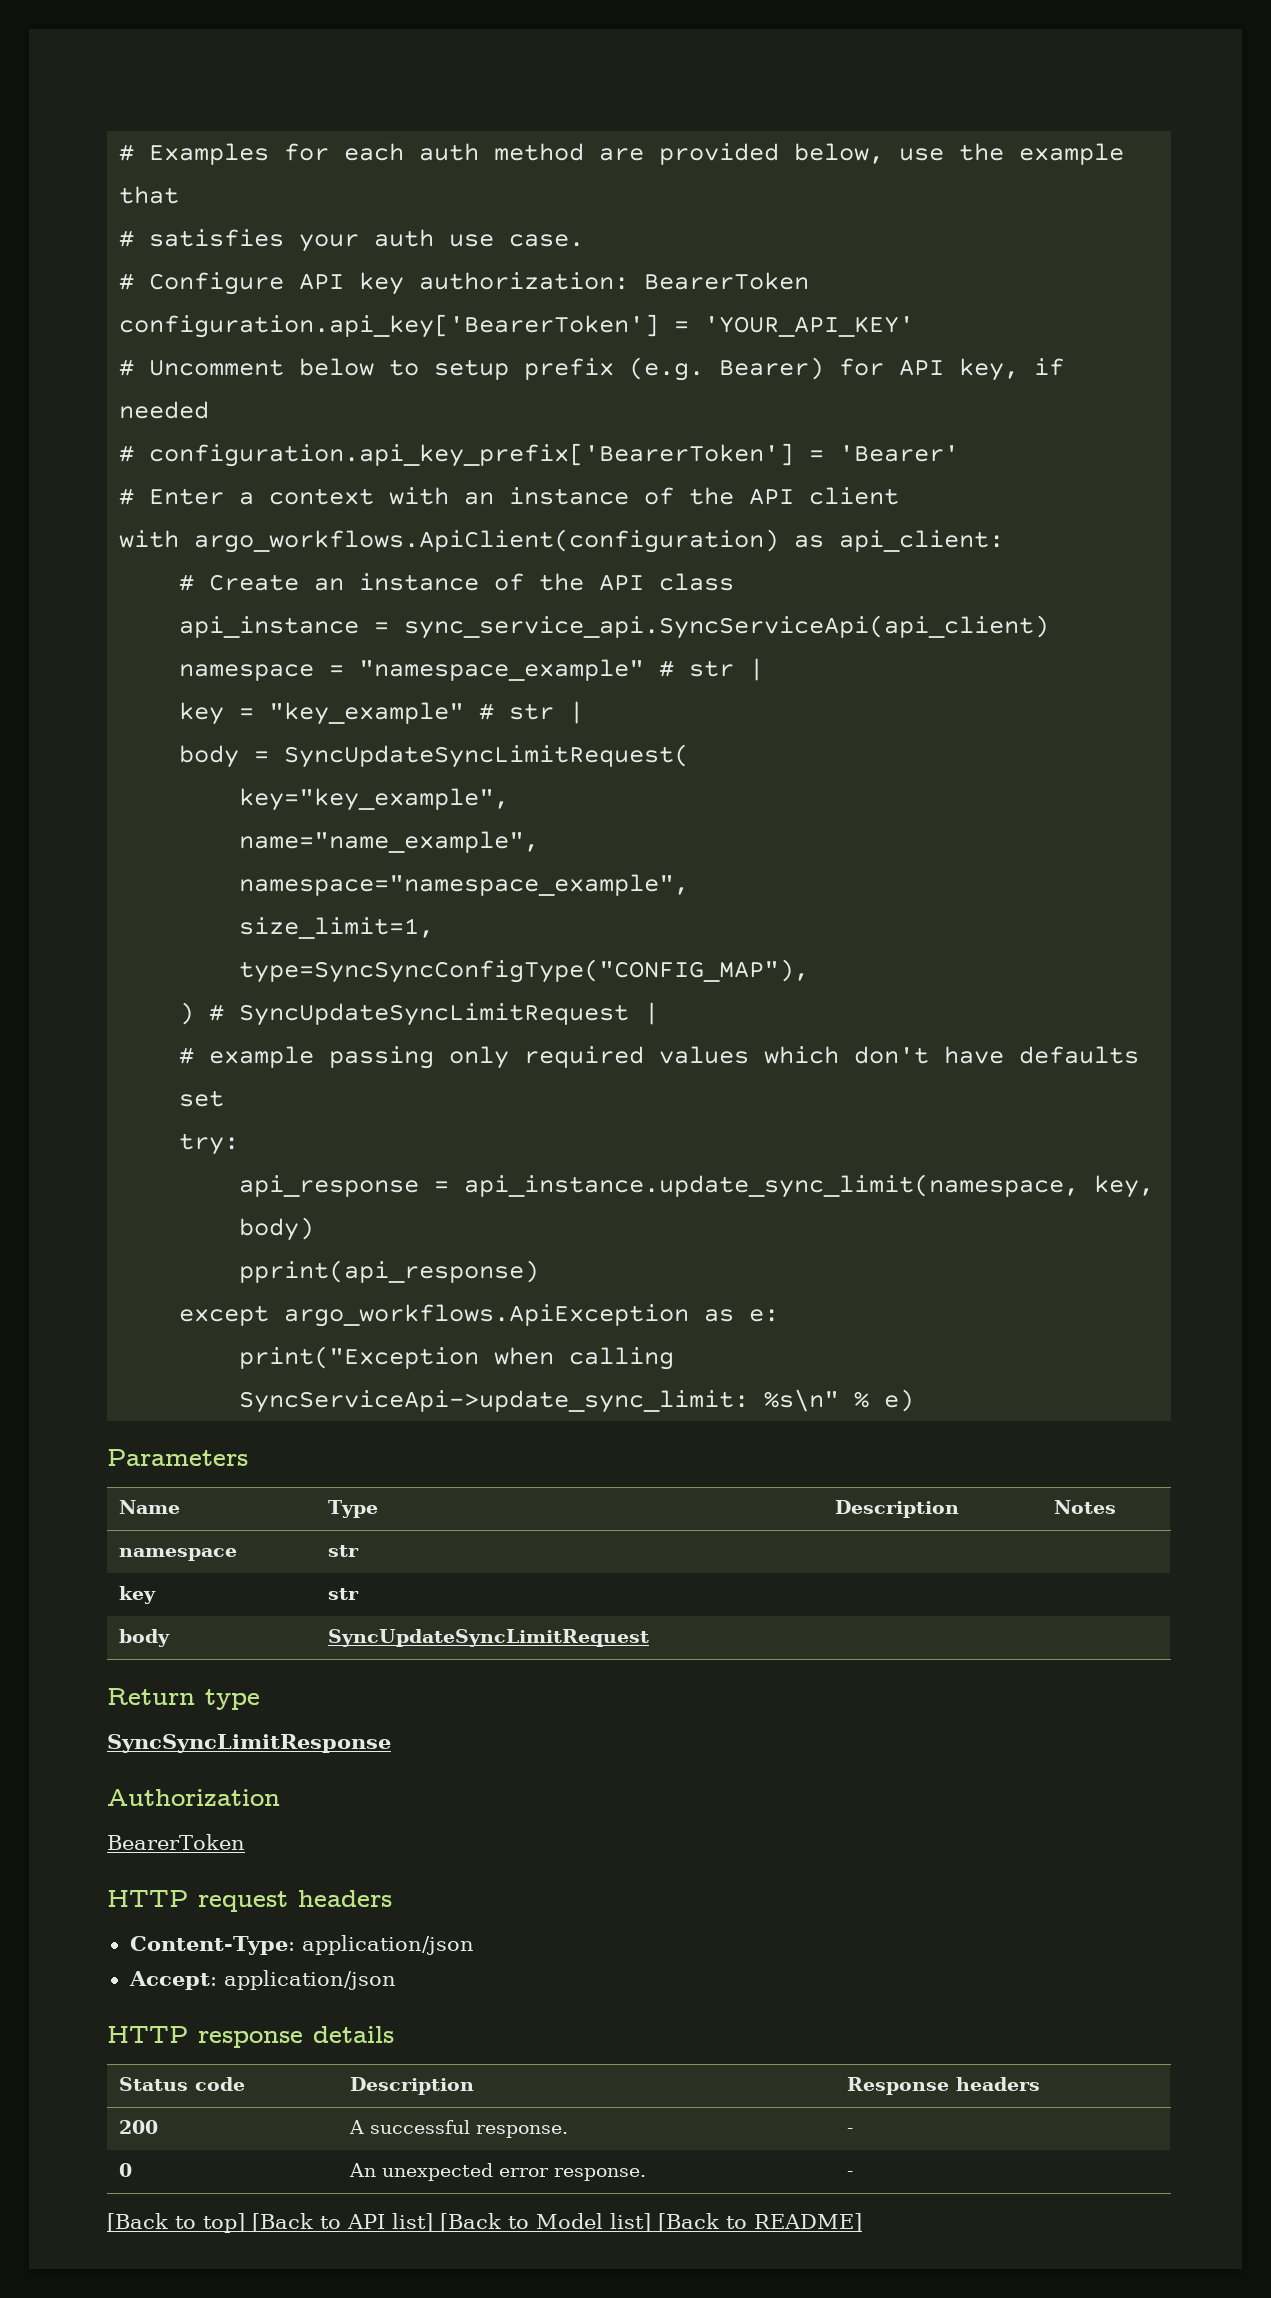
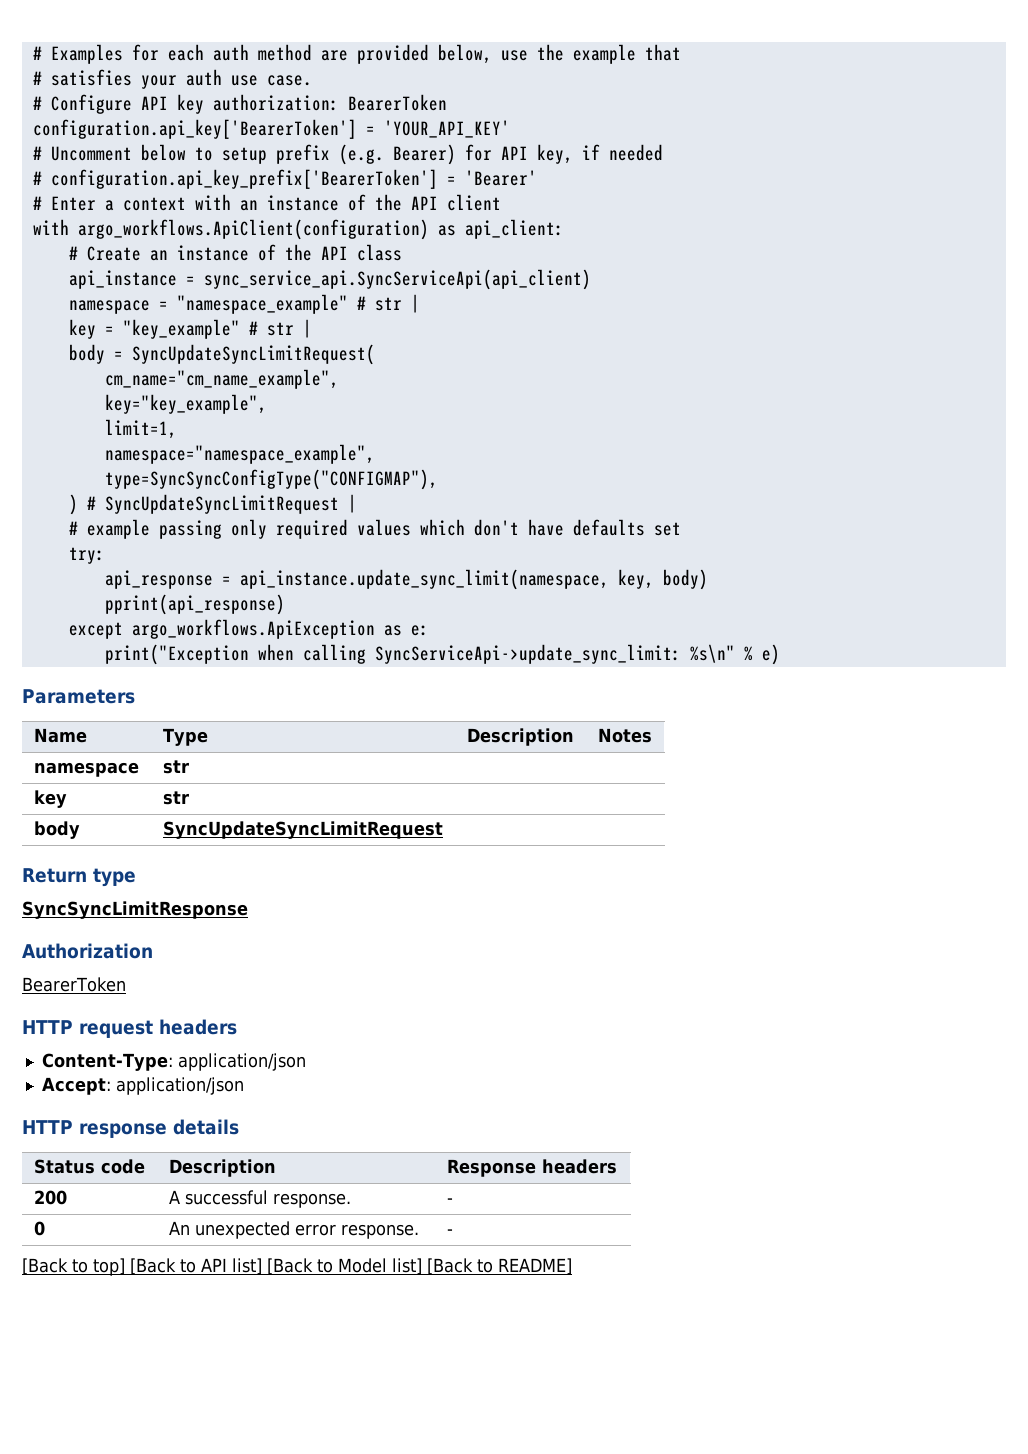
+ cm_name="cm_name_example",
- name="name_example",
+ limit=1,
- size_limit=1,
- type=SyncSyncConfigType("CONFIG_MAP"),
+ type=SyncSyncConfigType("CONFIGMAP"),

